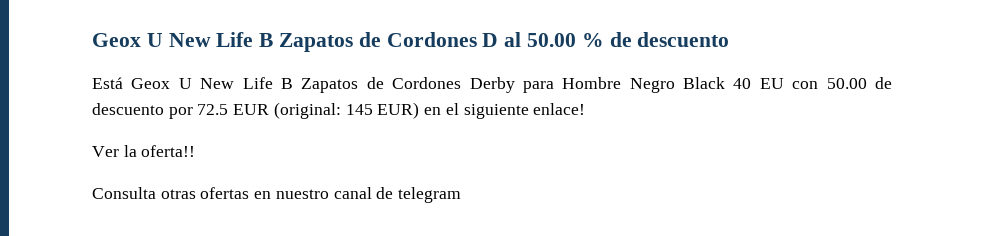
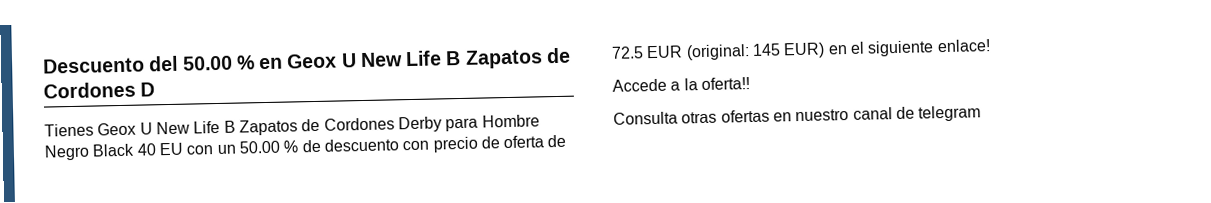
- Geox U New Life B Zapatos de Cordones D al 50.00 % de descuento
- Está Geox U New Life B Zapatos de Cordones Derby para Hombre Negro Black 40 EU con 50.00 de descuento por 72.5 EUR (original: 145 EUR) en el siguiente enlace!
+ Descuento del 50.00 % en Geox U New Life B Zapatos de Cordones D
+ Tienes Geox U New Life B Zapatos de Cordones Derby para Hombre Negro Black 40 EU con un 50.00 % de descuento con precio de oferta de 72.5 EUR (original: 145 EUR) en el siguiente enlace!
- Ver la oferta!!
+ Accede a la oferta!!

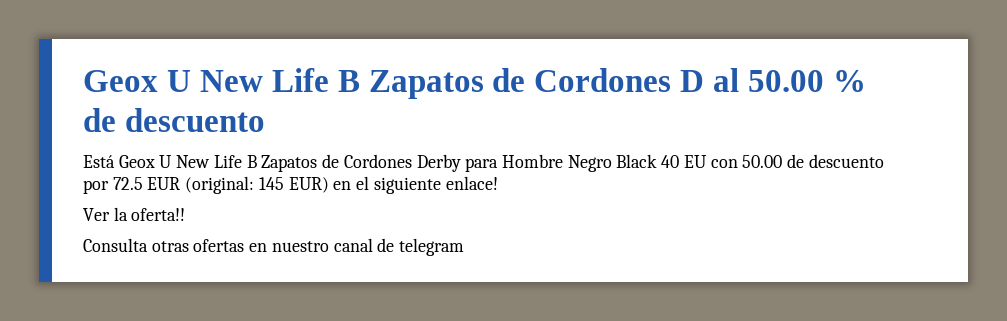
- Descuento del 50.00 % en Geox U New Life B Zapatos de Cordones D
- Tienes Geox U New Life B Zapatos de Cordones Derby para Hombre Negro Black 40 EU con un 50.00 % de descuento con precio de oferta de 72.5 EUR (original: 145 EUR) en el siguiente enlace!
+ Geox U New Life B Zapatos de Cordones D al 50.00 % de descuento
+ Está Geox U New Life B Zapatos de Cordones Derby para Hombre Negro Black 40 EU con 50.00 de descuento por 72.5 EUR (original: 145 EUR) en el siguiente enlace!
- Accede a la oferta!!
+ Ver la oferta!!

